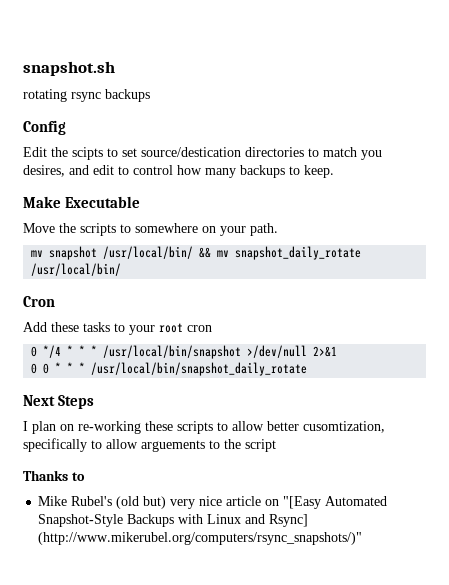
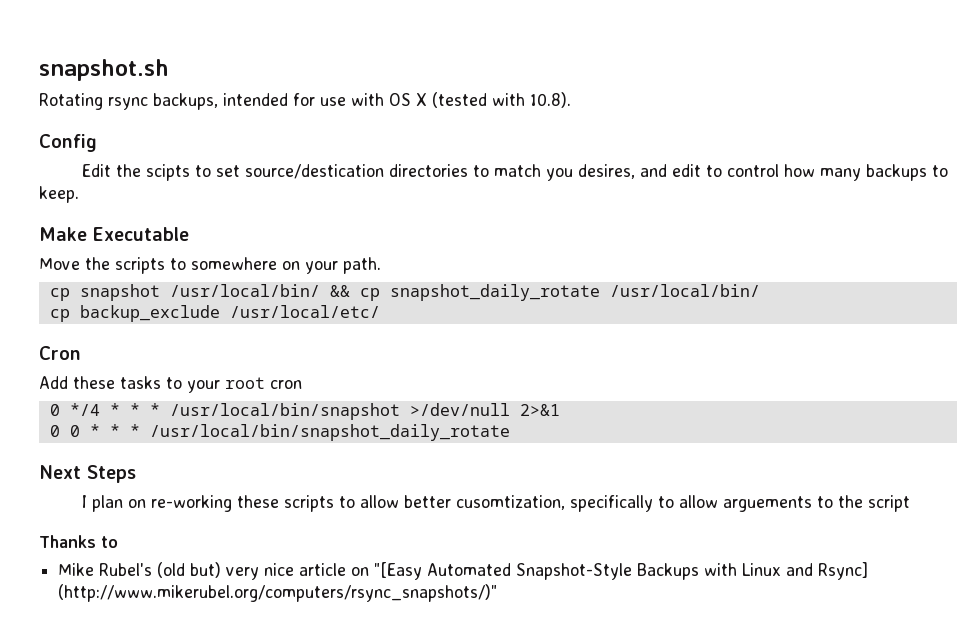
- rotating rsync backups
+ Rotating rsync backups, intended for use with OS X (tested with 10.8).
- mv snapshot /usr/local/bin/ && mv snapshot_daily_rotate /usr/local/bin/
+ cp snapshot /usr/local/bin/ && cp snapshot_daily_rotate /usr/local/bin/
+ cp backup_exclude /usr/local/etc/

